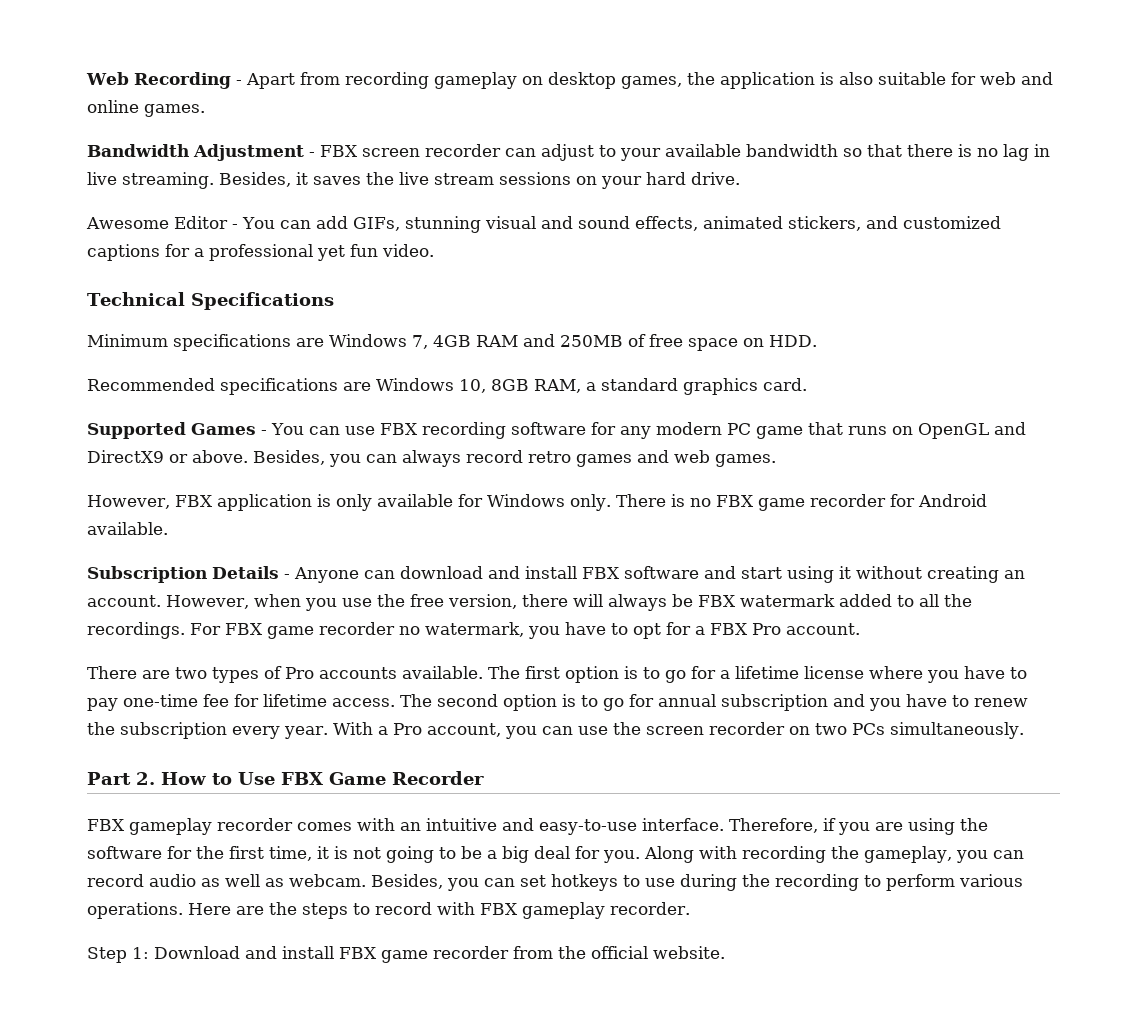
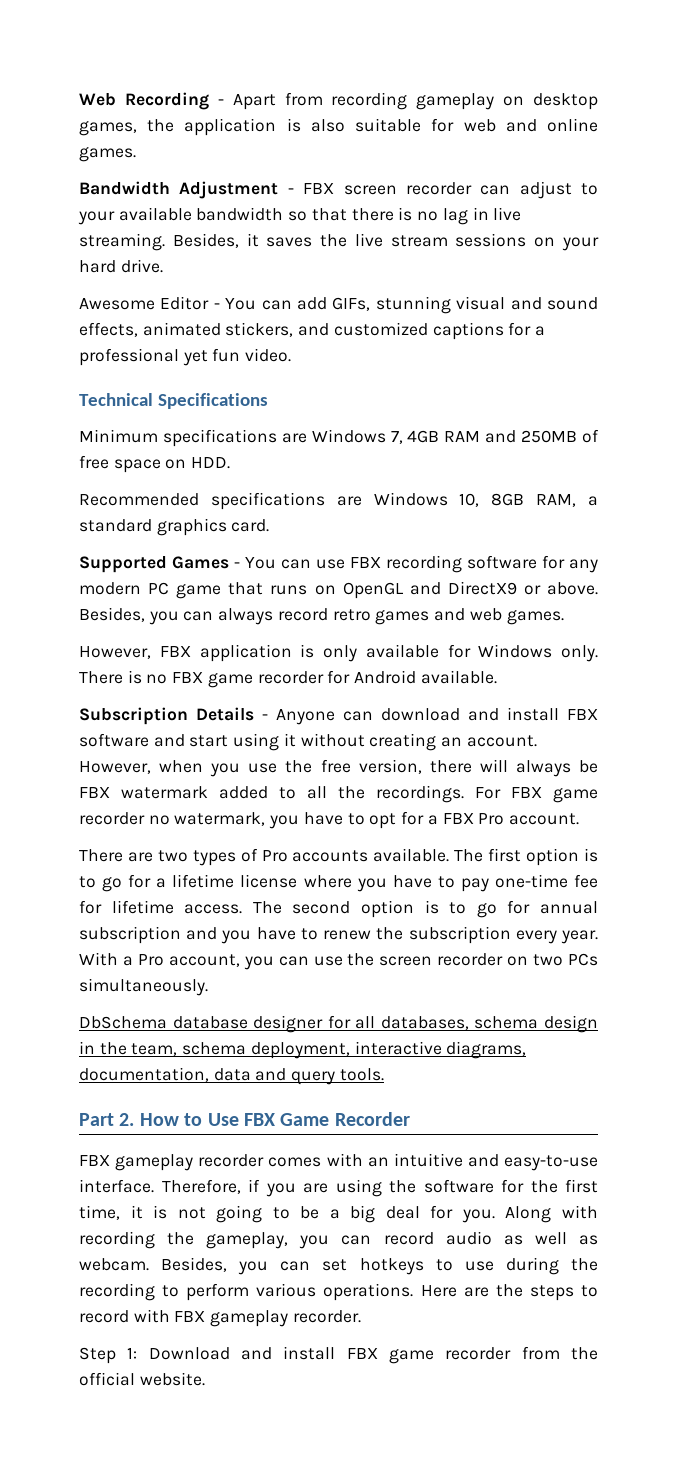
+ DbSchema database designer for all databases, schema design in the team, schema deployment, interactive diagrams, documentation, data and query tools.

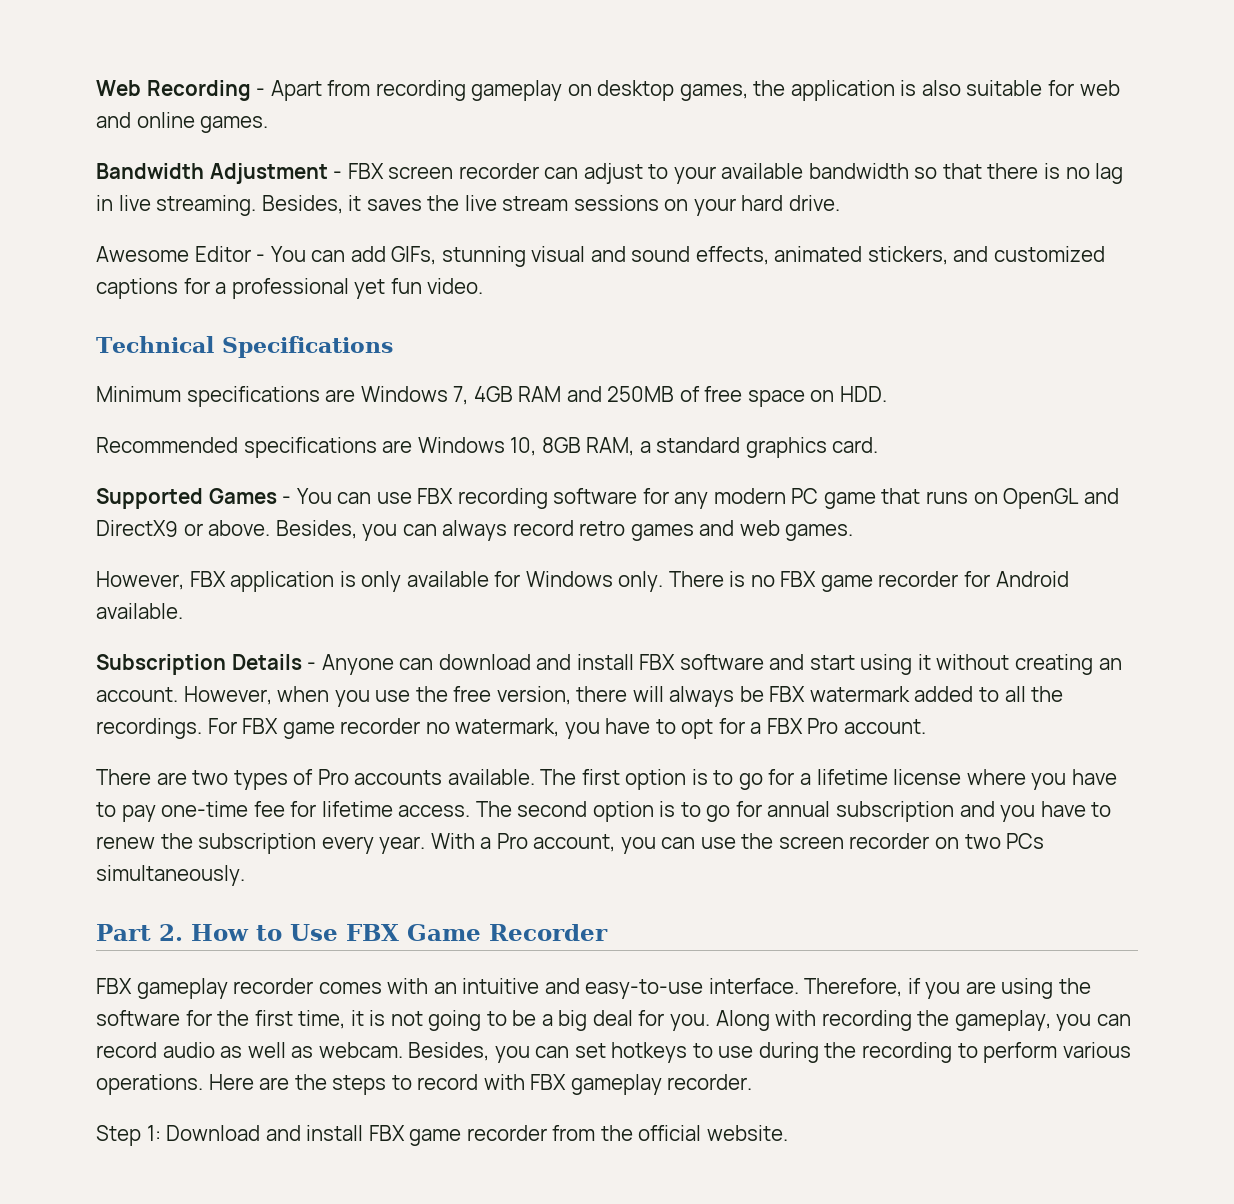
- DbSchema database designer for all databases, schema design in the team, schema deployment, interactive diagrams, documentation, data and query tools.

